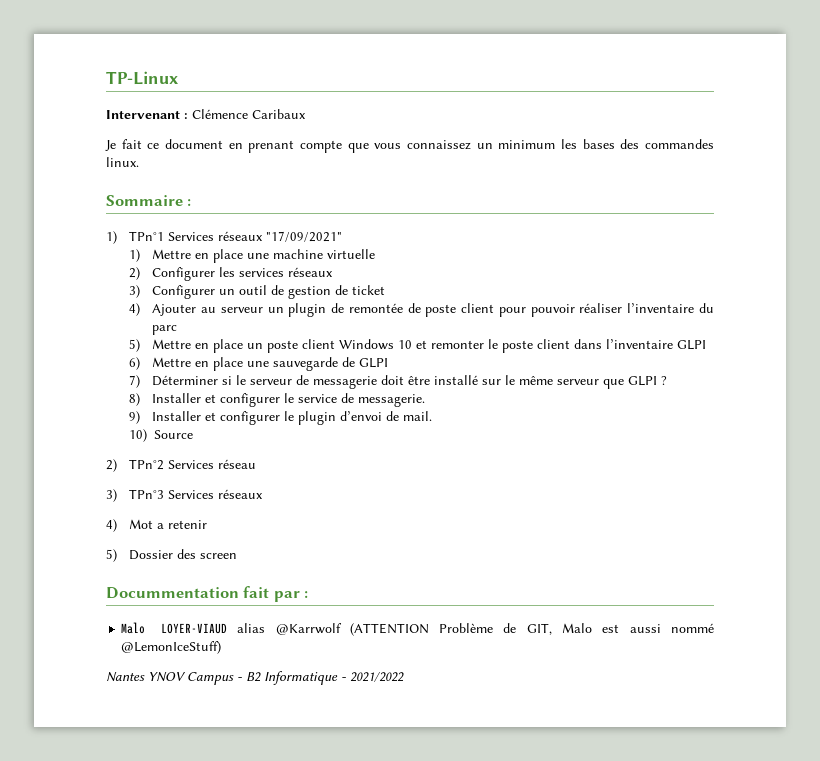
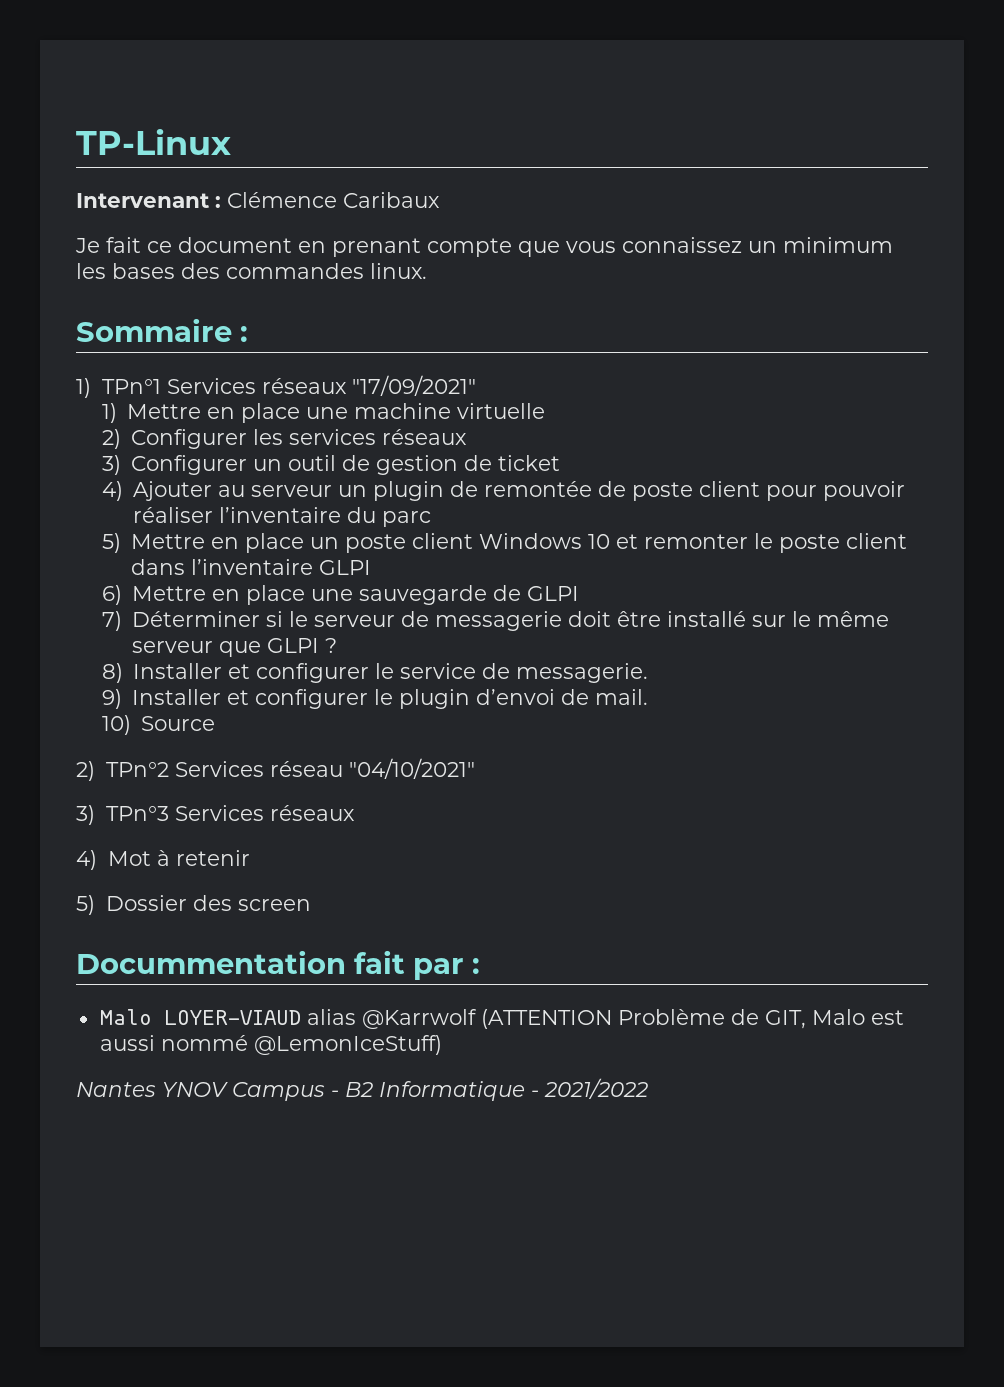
- 2) TPn°2 Services réseau
+ 2) TPn°2 Services réseau "04/10/2021"
- 4) Mot a retenir
+ 4) Mot à retenir

